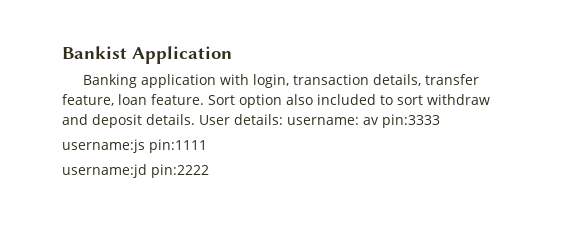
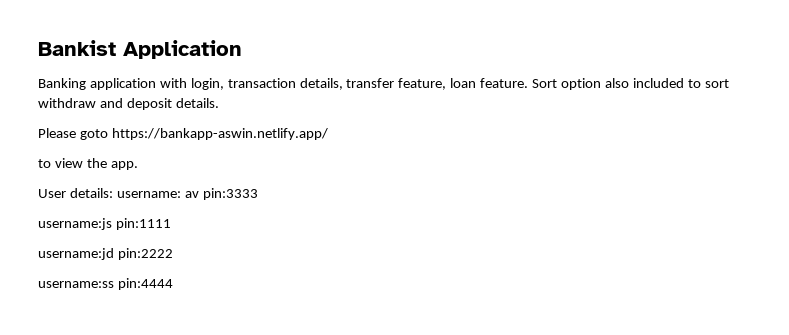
- Sort option also included to sort withdraw and deposit details. User details: username: av pin:3333
+ Sort option also included to sort withdraw and deposit details.
+ Please goto https://bankapp-aswin.netlify.app/
+ to view the app.
+ User details: username: av pin:3333
+ username:ss pin:4444

